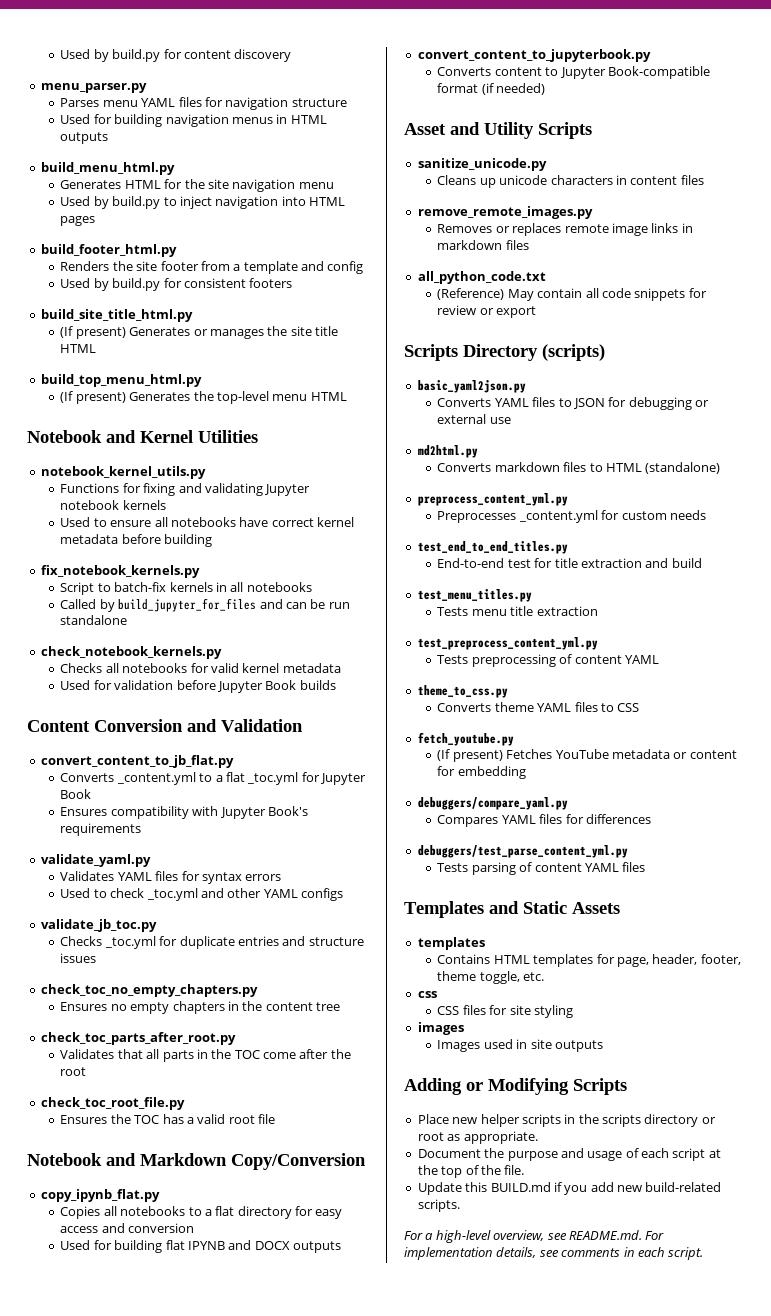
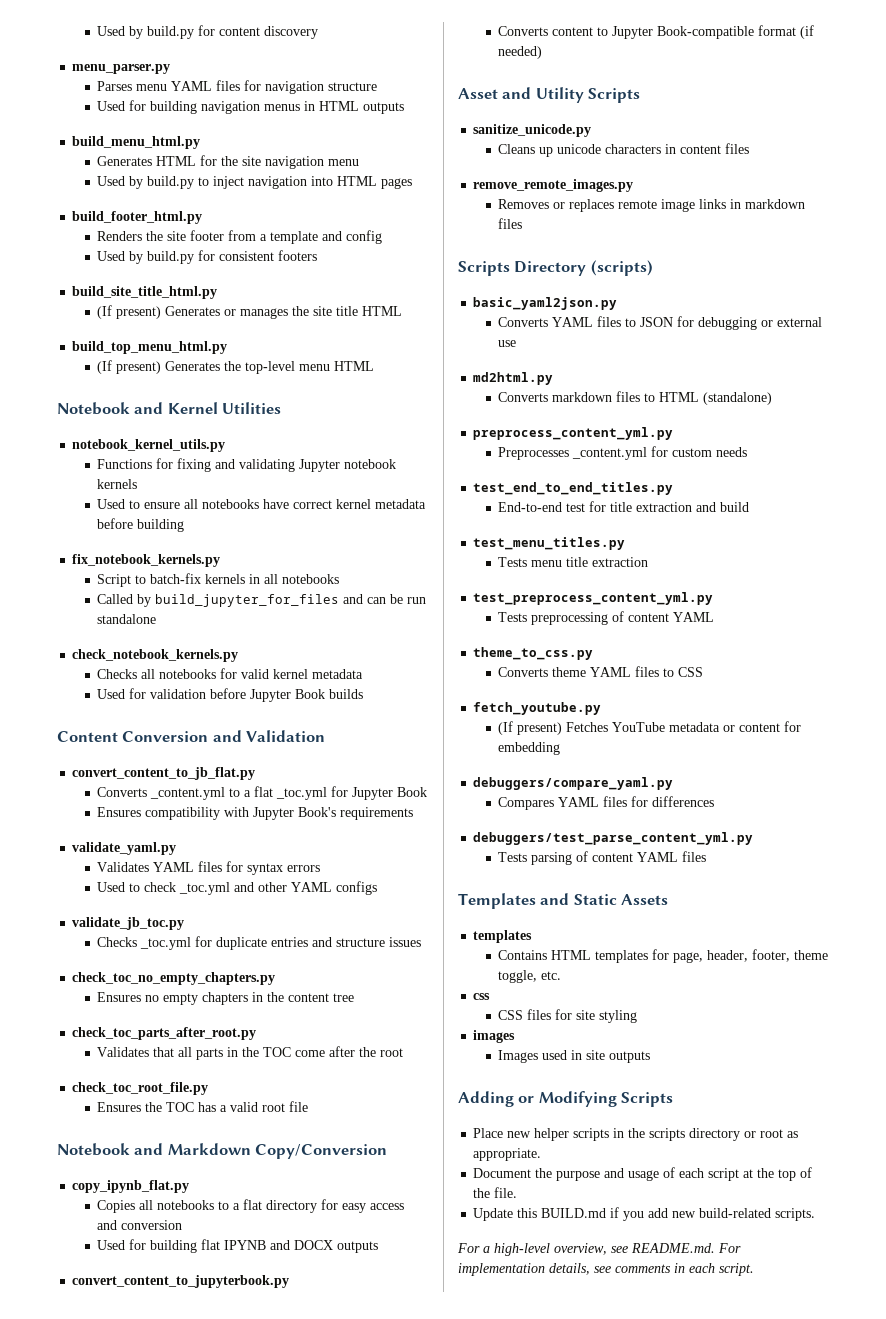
- all_python_code.txt
- (Reference) May contain all code snippets for review or export

